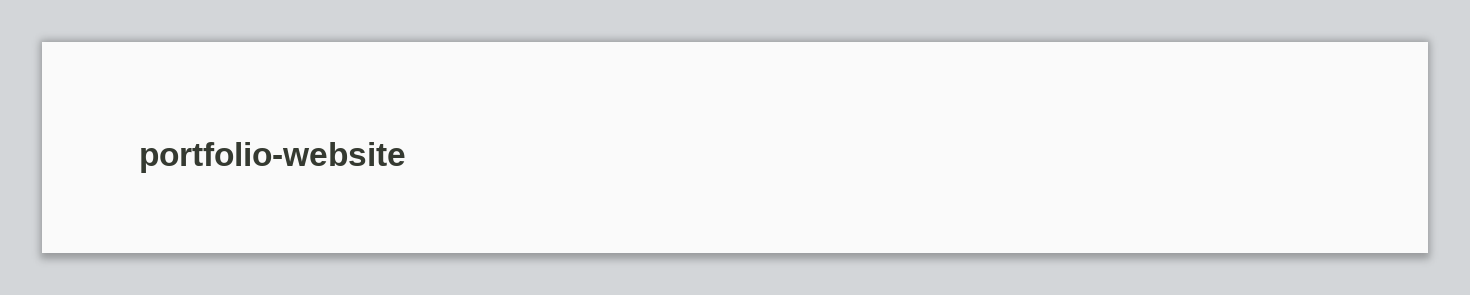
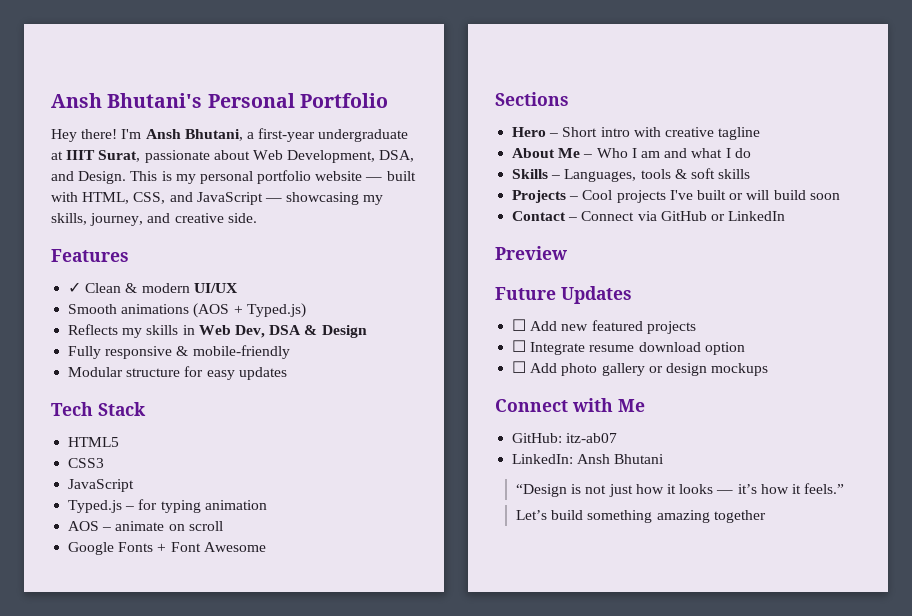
- portfolio-website
+ Ansh Bhutani's Personal Portfolio
+ Hey there! I'm Ansh Bhutani, a first-year undergraduate at IIIT Surat, passionate about Web Development, DSA, and Design. This is my personal portfolio website — built with HTML, CSS, and JavaScript — showcasing my skills, journey, and creative side.
+ Features
+ ✓ Clean & modern UI/UX
+ Smooth animations (AOS + Typed.js)
+ Reflects my skills in Web Dev, DSA & Design
+ Fully responsive & mobile-friendly
+ Modular structure for easy updates
+ Tech Stack
+ HTML5
+ CSS3
+ JavaScript
+ Typed.js – for typing animation
+ AOS – animate on scroll
+ Google Fonts + Font Awesome
+ Sections
+ Hero – Short intro with creative tagline
+ About Me – Who I am and what I do
+ Skills – Languages, tools & soft skills
+ Projects – Cool projects I've built or will build soon
+ Contact – Connect via GitHub or LinkedIn
+ Preview
+ Future Updates
+ ☐ Add new featured projects
+ ☐ Integrate resume download option
+ ☐ Add photo gallery or design mockups
+ Connect with Me
+ GitHub: itz-ab07
+ LinkedIn: Ansh Bhutani
+ “Design is not just how it looks — it’s how it feels.”
+ Let’s build something amazing together

